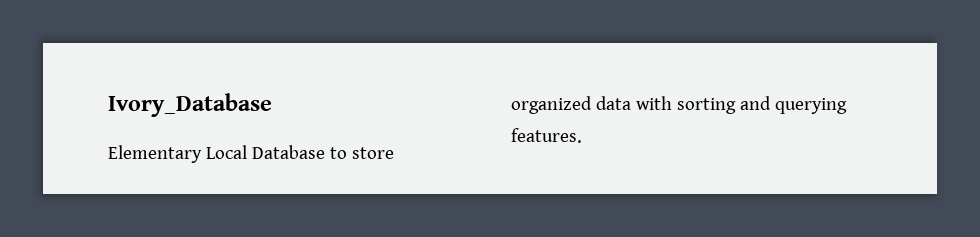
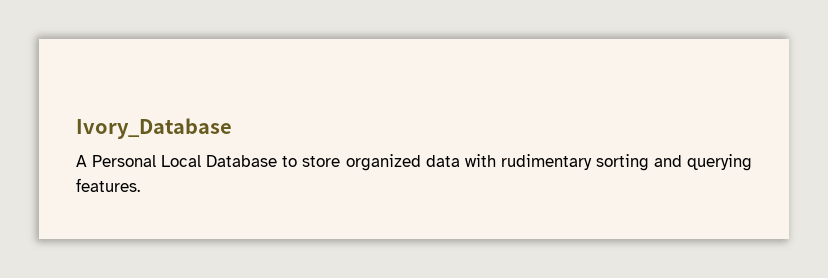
- Elementary Local Database to store organized data with sorting and querying features.
+ A Personal Local Database to store organized data with rudimentary sorting and querying features.

